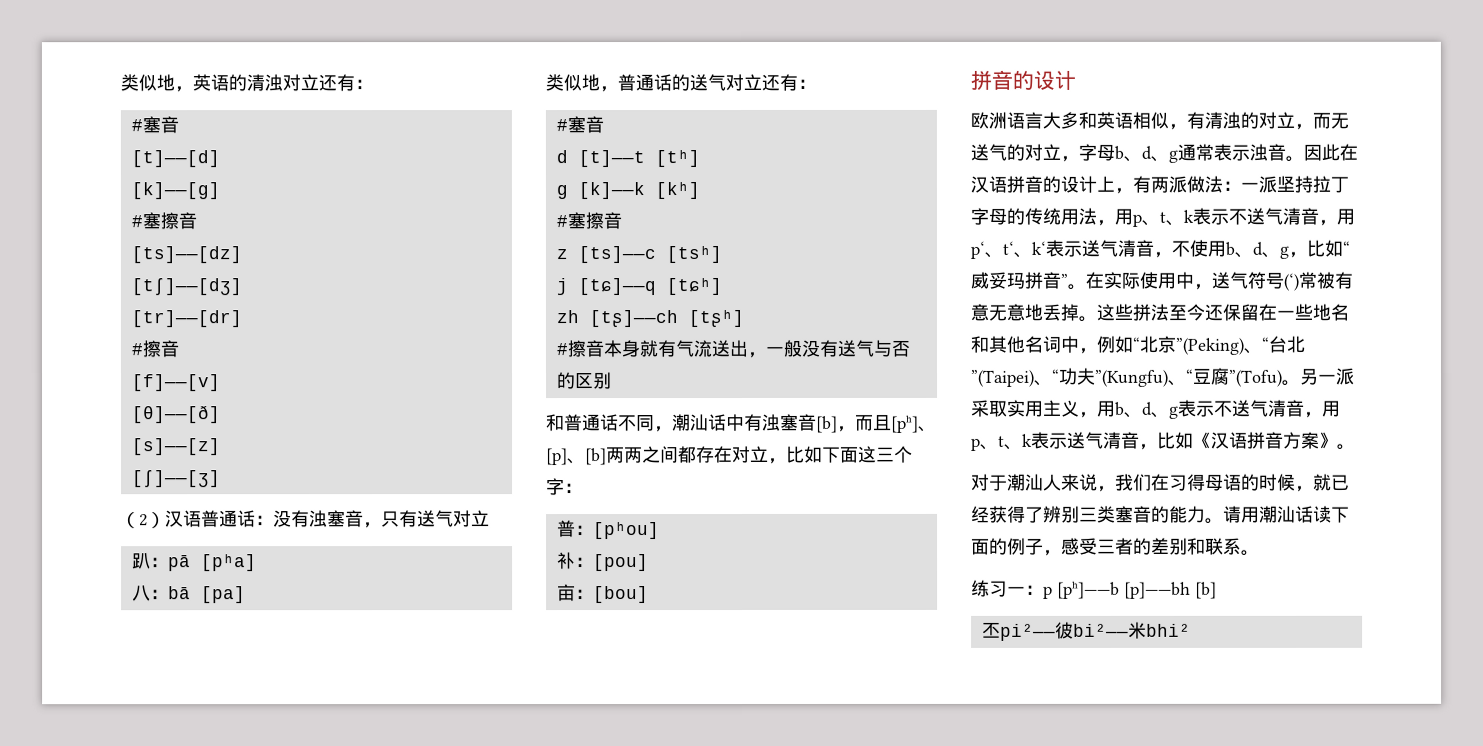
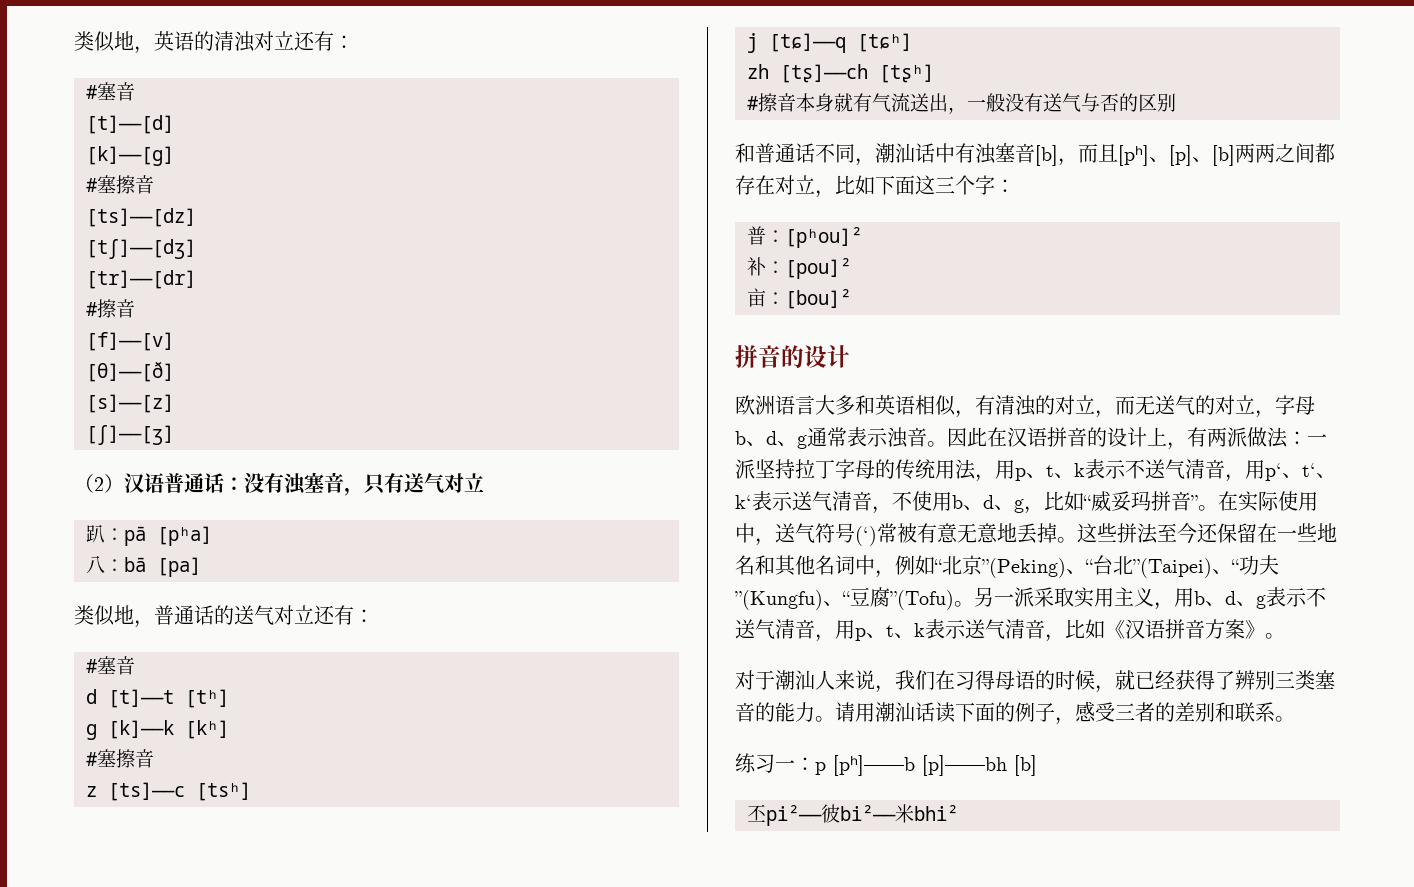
- 普：[pʰou]
+ 普：[pʰou]²
- 补：[pou]
+ 补：[pou]²
- 亩：[bou]
+ 亩：[bou]²

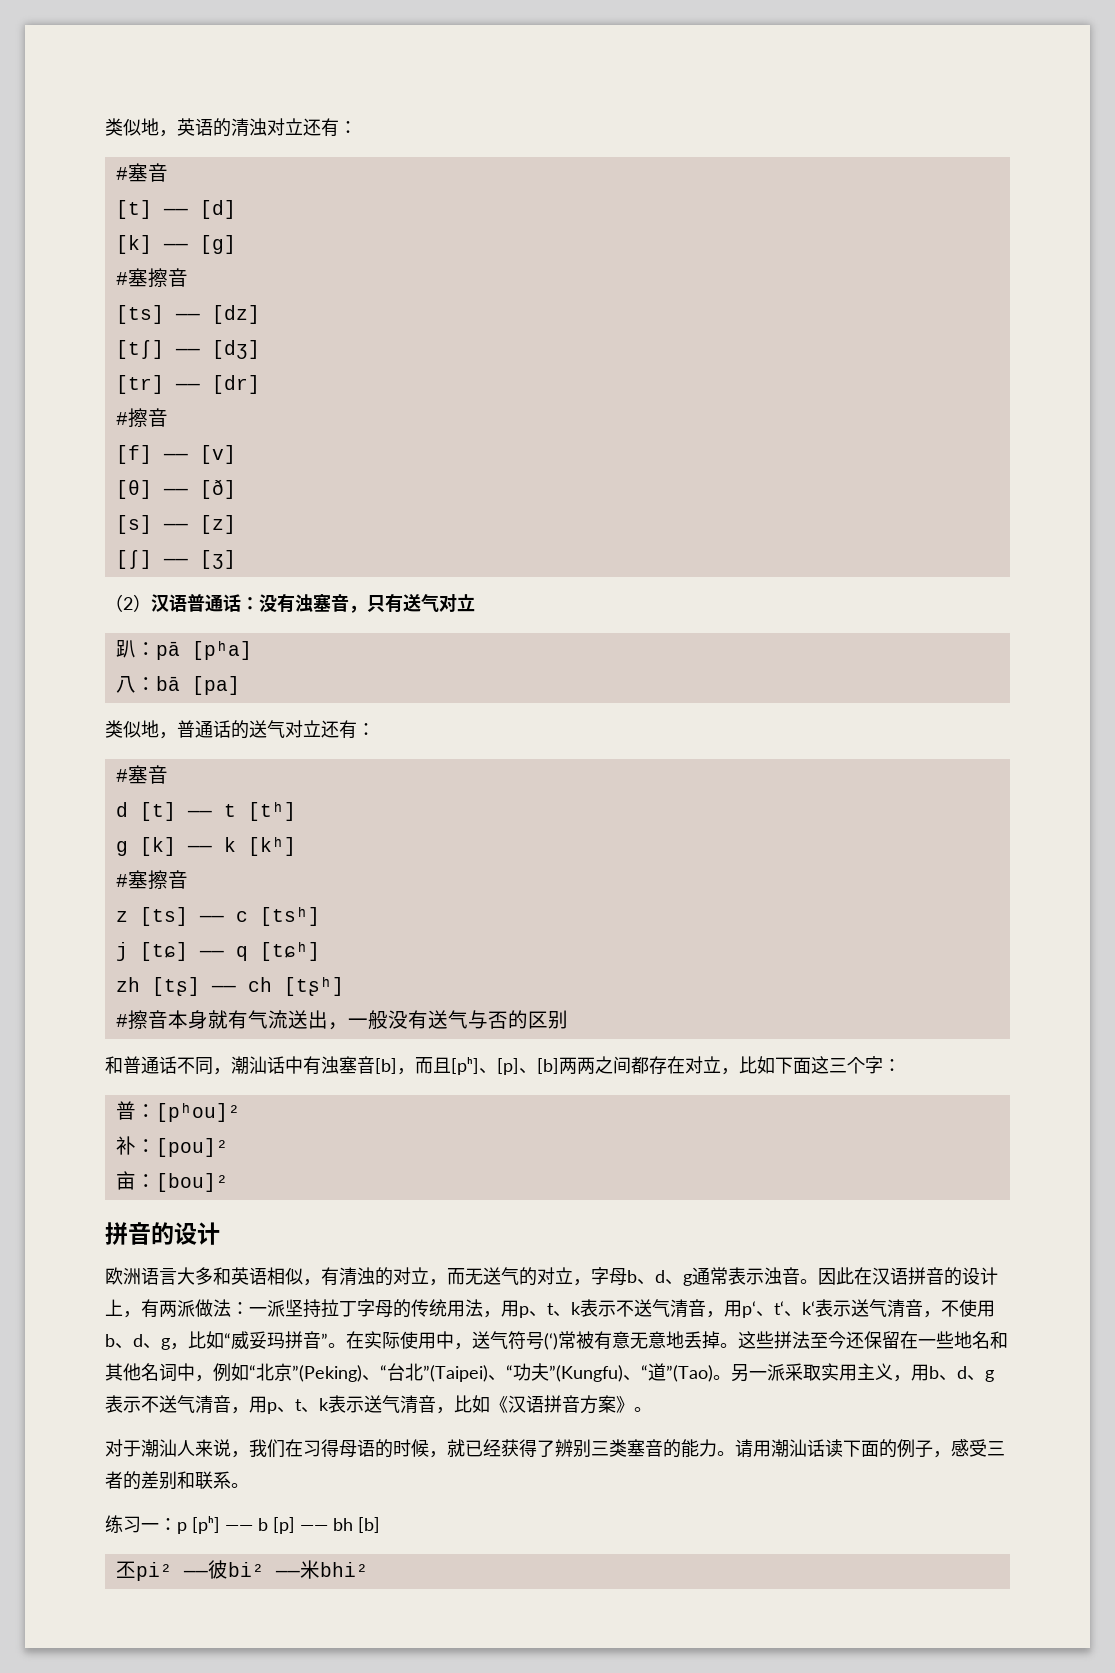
- [t]——[d]
- [k]——[g]
+ [t] —— [d]
+ [k] —— [g]
  #塞擦音
- [ts]——[dz]
- [tʃ]——[dʒ]
- [tr]——[dr]
+ [ts] —— [dz]
+ [tʃ] —— [dʒ]
+ [tr] —— [dr]
  #擦音
- [f]——[v]
- [θ]——[ð]
- [s]——[z]
- [ʃ]——[ʒ]
+ [f] —— [v]
+ [θ] —— [ð]
+ [s] —— [z]
+ [ʃ] —— [ʒ]
- d [t]——t [tʰ]
+ d [t] —— t [tʰ]
- g [k]——k [kʰ]
+ g [k] —— k [kʰ]
- z [ts]——c [tsʰ]
+ z [ts] —— c [tsʰ]
- j [tɕ]——q [tɕʰ]
+ j [tɕ] —— q [tɕʰ]
- zh [tʂ]——ch [tʂʰ]
+ zh [tʂ] —— ch [tʂʰ]
- 这些拼法至今还保留在一些地名和其他名词中，例如“北京”(Peking)、“台北”(Taipei)、“功夫”(Kungfu)、“豆腐”(Tofu)。
+ 这些拼法至今还保留在一些地名和其他名词中，例如“北京”(Peking)、“台北”(Taipei)、“功夫”(Kungfu)、“道”(Tao)。
- 练习一：p [pʰ]——b [p]——bh [b]
- 丕pi²——彼bi²——米bhi²
+ 练习一：p [pʰ] —— b [p] —— bh [b]
+ 丕pi² ——彼bi² ——米bhi²

